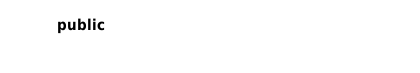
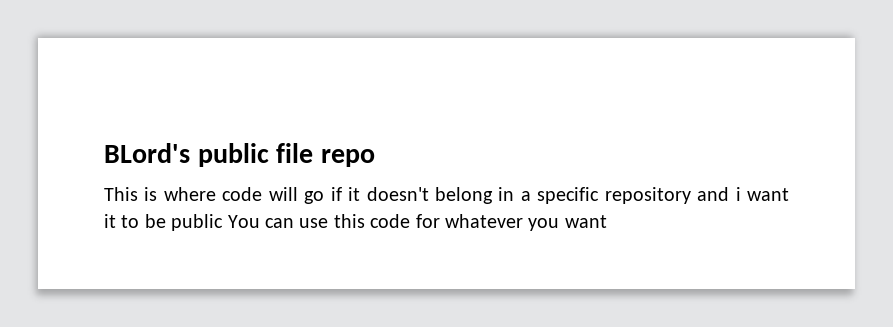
- public
+ BLord's public file repo
+ This is where code will go if it doesn't belong in a specific repository and i want it to be public You can use this code for whatever you want

